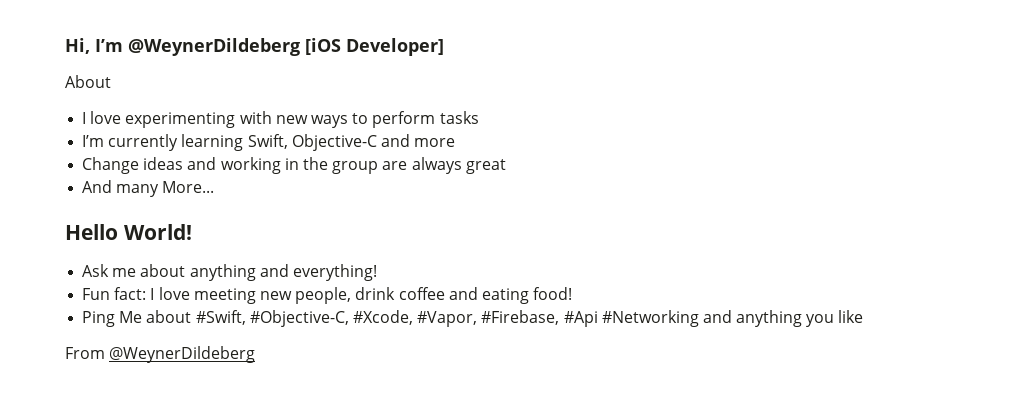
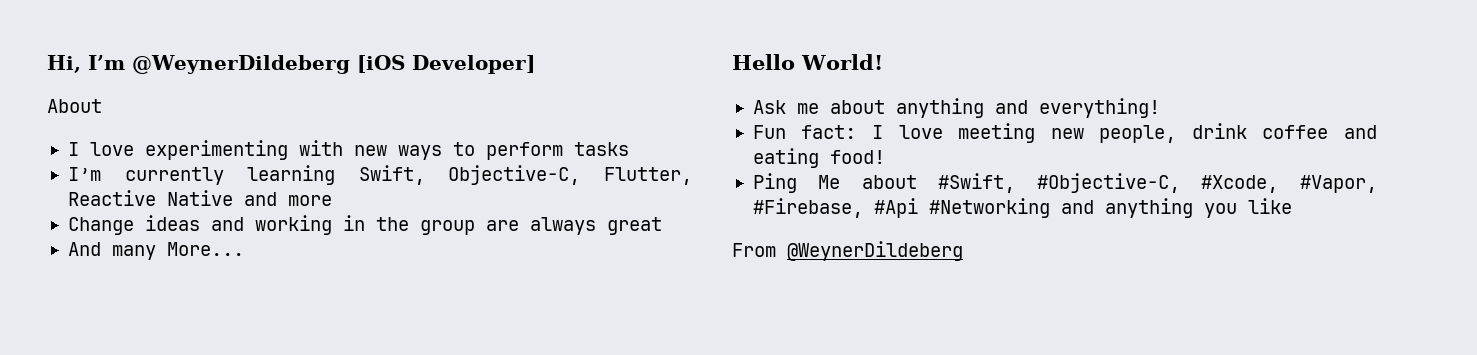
- I’m currently learning Swift, Objective-C and more
+ I’m currently learning Swift, Objective-C, Flutter, Reactive Native and more

